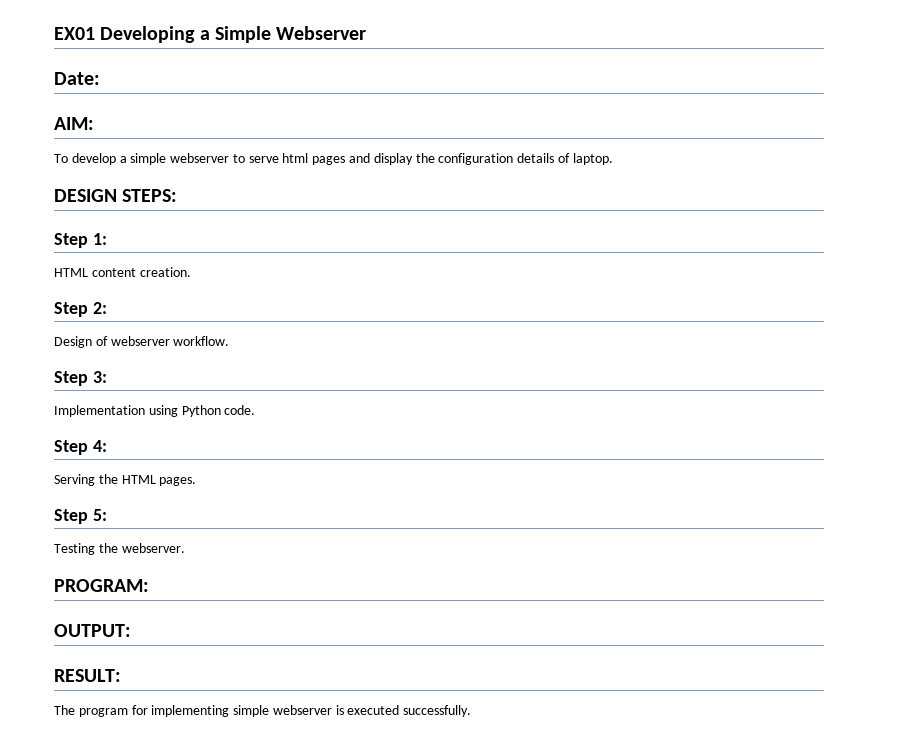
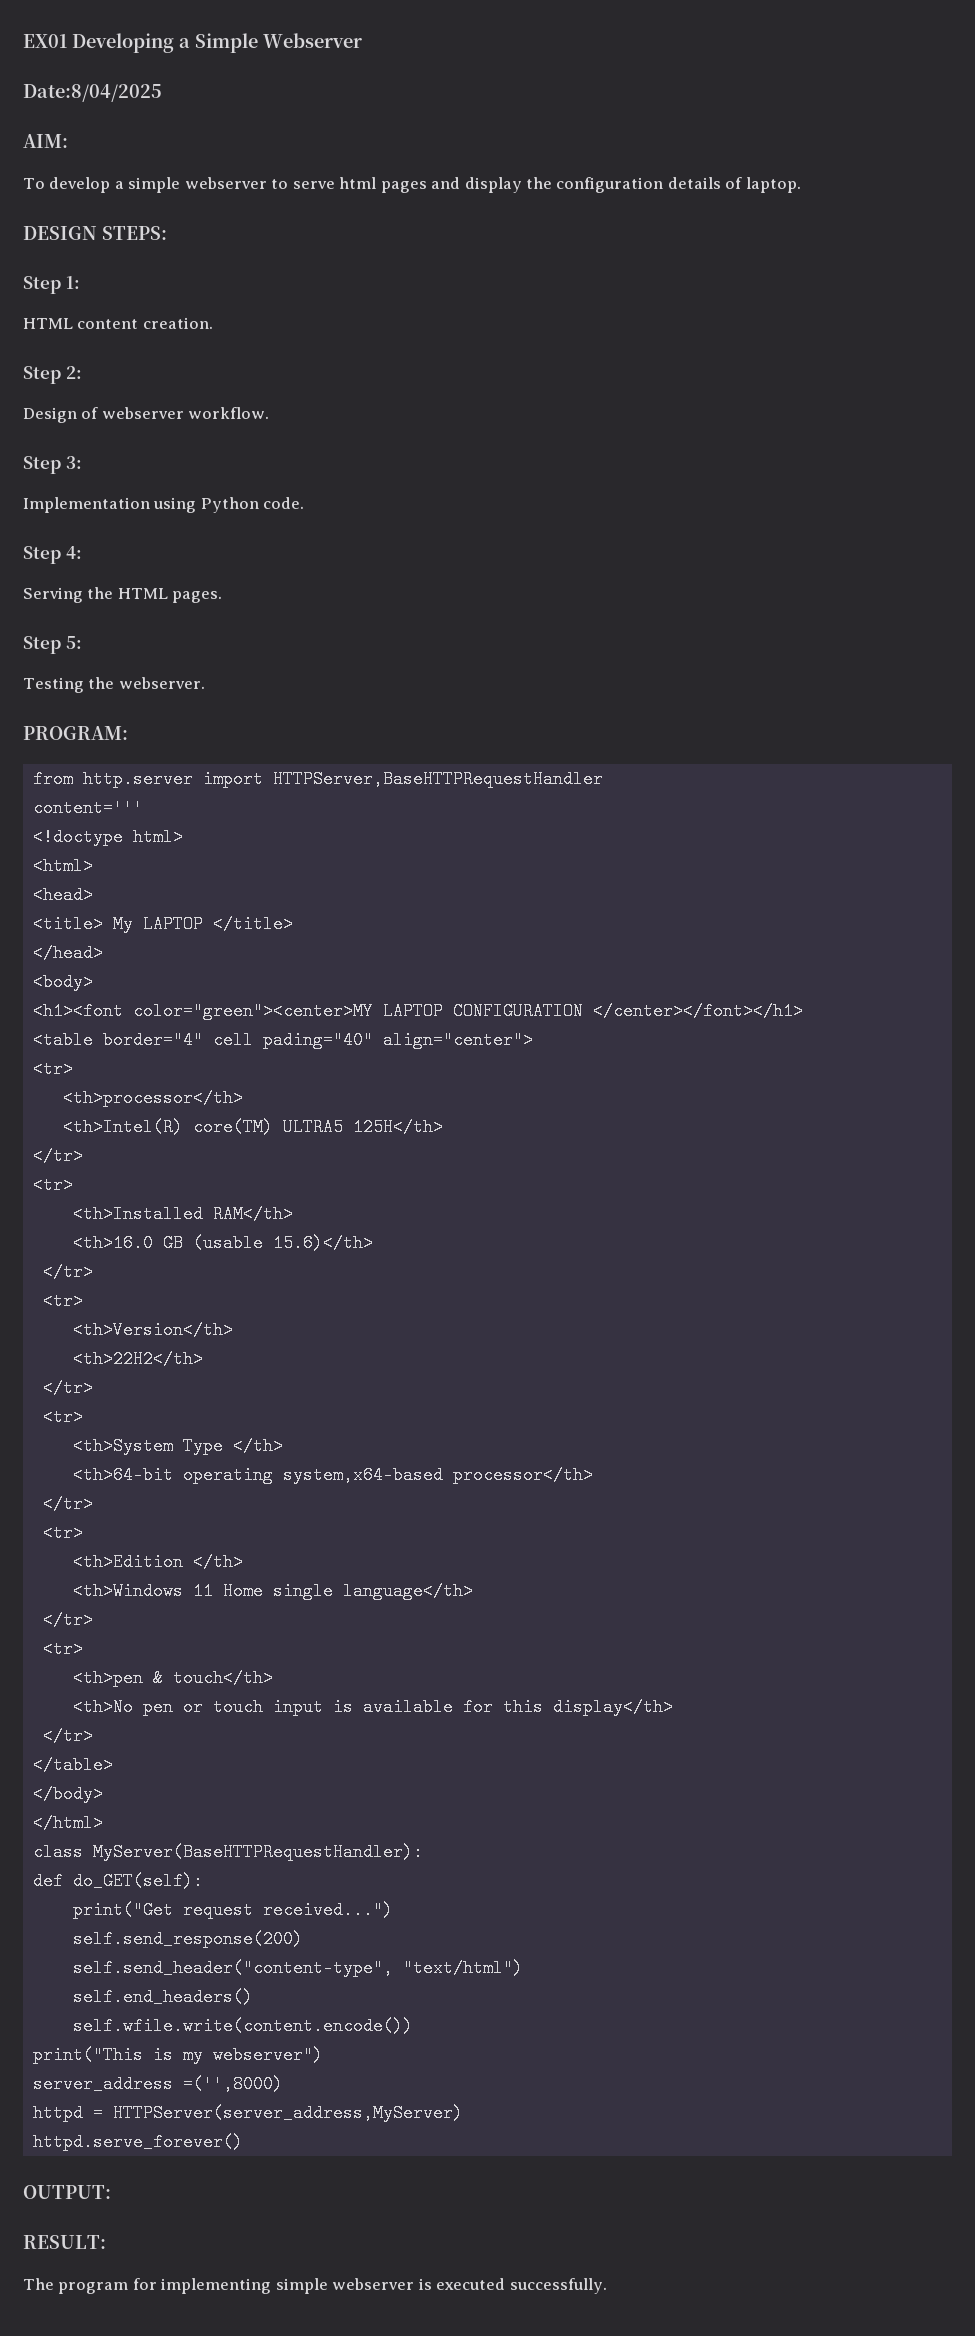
- Date:
+ Date:8/04/2025
+ from http.server import HTTPServer,BaseHTTPRequestHandler
+ content='''
+ <!doctype html>
+ <html>
+ <head>
+ <title> My LAPTOP </title>
+ </head>
+ <body>
+ <h1><font color="green"><center>MY LAPTOP CONFIGURATION </center></font></h1>
+ <table border="4" cell pading="40" align="center">
+ <tr>
+ <th>processor</th>
+ <th>Intel(R) core(TM) ULTRA5 125H</th>
+ </tr>
+ <tr>
+ <th>Installed RAM</th>
+ <th>16.0 GB (usable 15.6)</th>
+ </tr>
+ <tr>
+ <th>Version</th>
+ <th>22H2</th>
+ </tr>
+ <tr>
+ <th>System Type </th>
+ <th>64-bit operating system,x64-based processor</th>
+ </tr>
+ <tr>
+ <th>Edition </th>
+ <th>Windows 11 Home single language</th>
+ </tr>
+ <tr>
+ <th>pen & touch</th>
+ <th>No pen or touch input is available for this display</th>
+ </tr>
+ </table>
+ </body>
+ </html>
+ class MyServer(BaseHTTPRequestHandler):
+ def do_GET(self):
+ print("Get request received...")
+ self.send_response(200)
+ self.send_header("content-type", "text/html")
+ self.end_headers()
+ self.wfile.write(content.encode())
+ print("This is my webserver")
+ server_address =('',8000)
+ httpd = HTTPServer(server_address,MyServer)
+ httpd.serve_forever()

